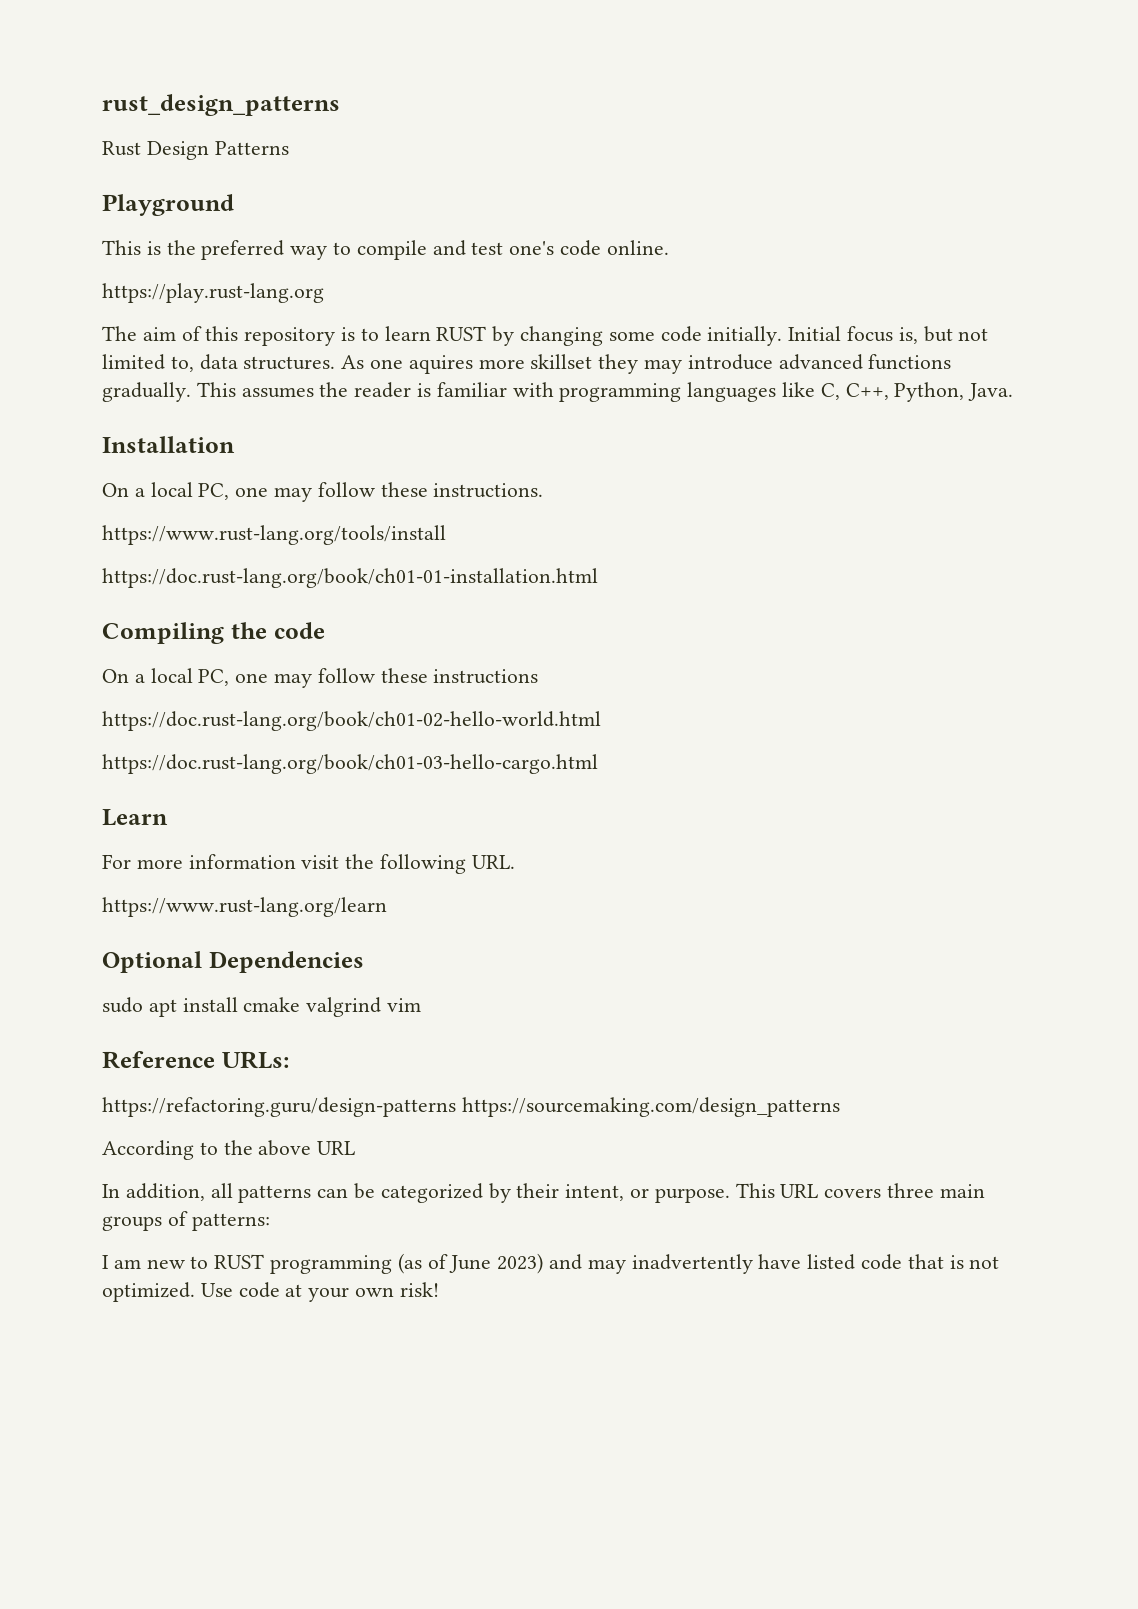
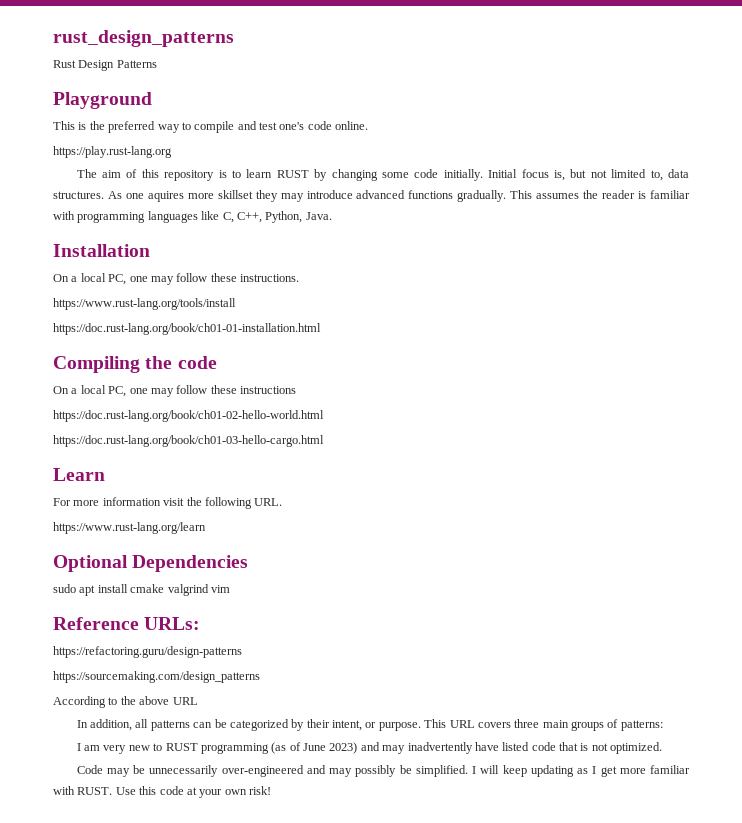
- https://refactoring.guru/design-patterns https://sourcemaking.com/design_patterns
+ https://refactoring.guru/design-patterns
+ https://sourcemaking.com/design_patterns
- I am new to RUST programming (as of June 2023) and may inadvertently have listed code that is not optimized. Use code at your own risk!
+ I am very new to RUST programming (as of June 2023) and may inadvertently have listed code that is not optimized.
+ Code may be unnecessarily over-engineered and may possibly be simplified. I will keep updating as I get more familiar with RUST. Use this code at your own risk!

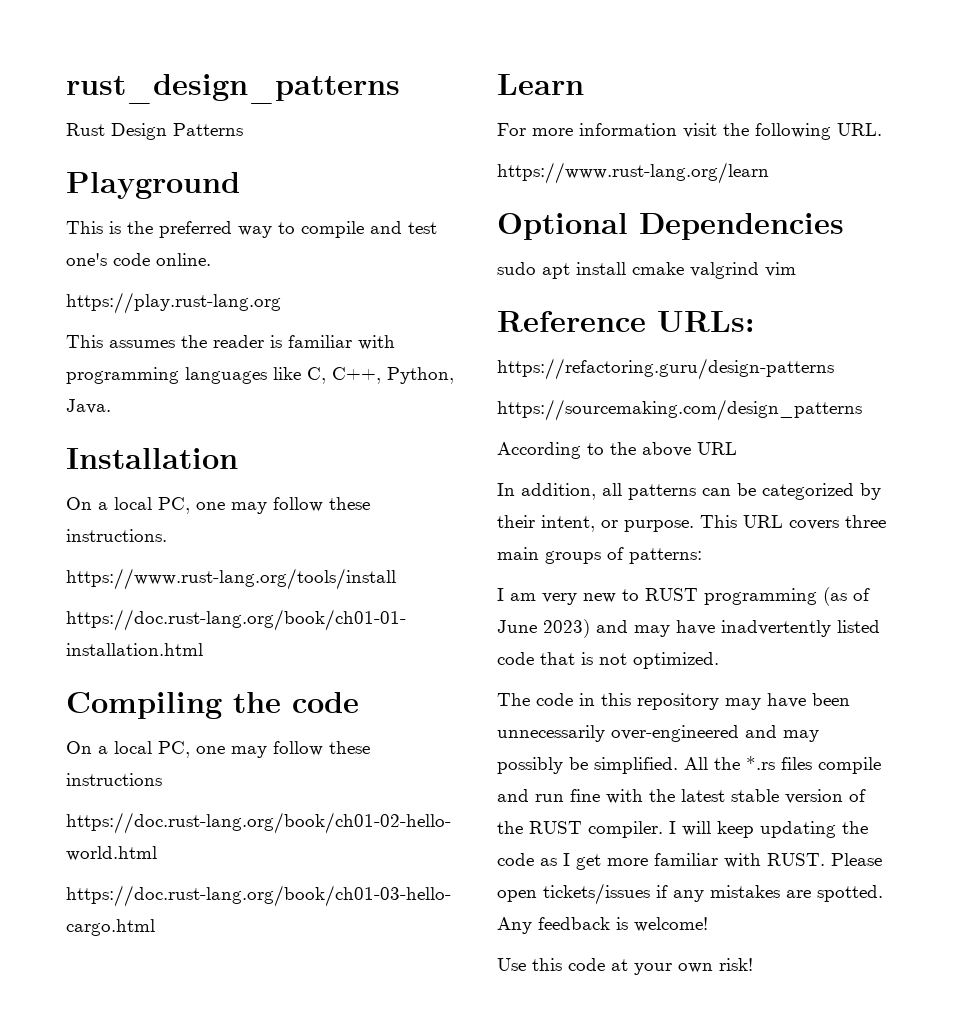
- The aim of this repository is to learn RUST by changing some code initially. Initial focus is, but not limited to, data structures. As one aquires more skillset they may introduce advanced functions gradually.
- I am very new to RUST programming (as of June 2023) and may inadvertently have listed code that is not optimized.
+ I am very new to RUST programming (as of June 2023) and may have inadvertently listed code that is not optimized.
- Code may be unnecessarily over-engineered and may possibly be simplified.
+ The code in this repository may have been unnecessarily over-engineered and may possibly be simplified.
+ All the *.rs files compile and run fine with the latest stable version of the RUST compiler.
- I will keep updating as I get more familiar with RUST. Use this code at your own risk!
+ I will keep updating the code as I get more familiar with RUST. Please open tickets/issues if any mistakes are spotted. Any feedback is welcome!
+ Use this code at your own risk!

